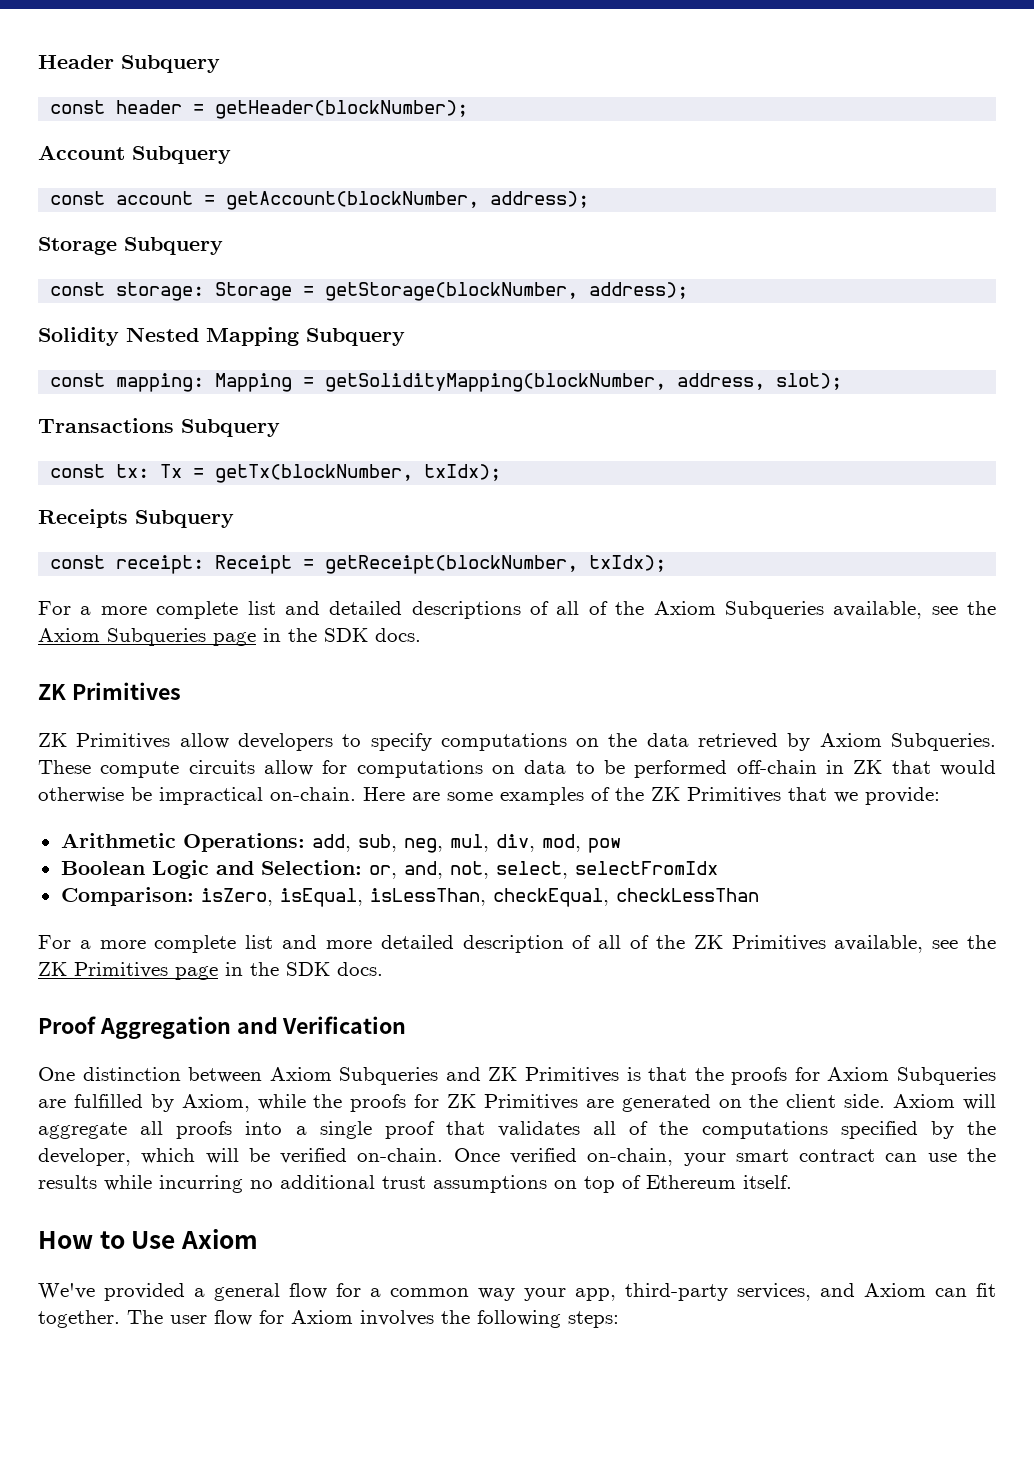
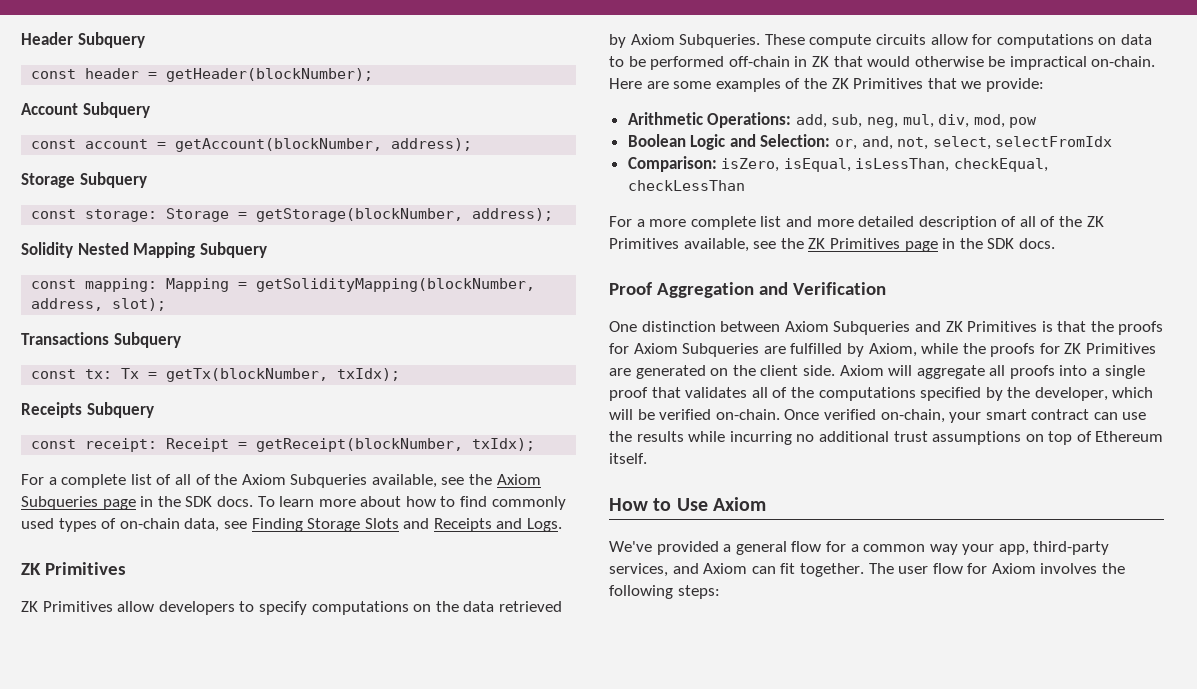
- For a more complete list and detailed descriptions of all of the Axiom Subqueries available, see the Axiom Subqueries page in the SDK docs.
+ For a complete list of all of the Axiom Subqueries available, see the Axiom Subqueries page in the SDK docs. To learn more about how to find commonly used types of on-chain data, see Finding Storage Slots and Receipts and Logs.

